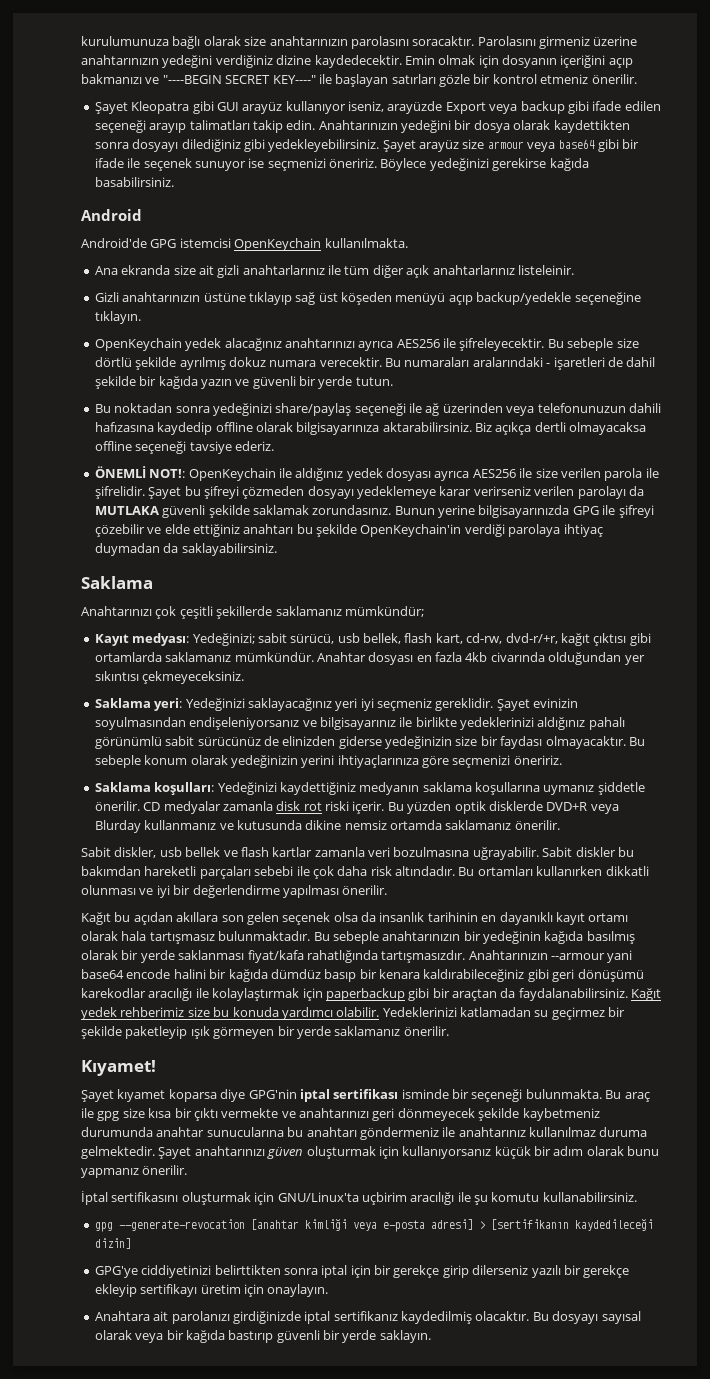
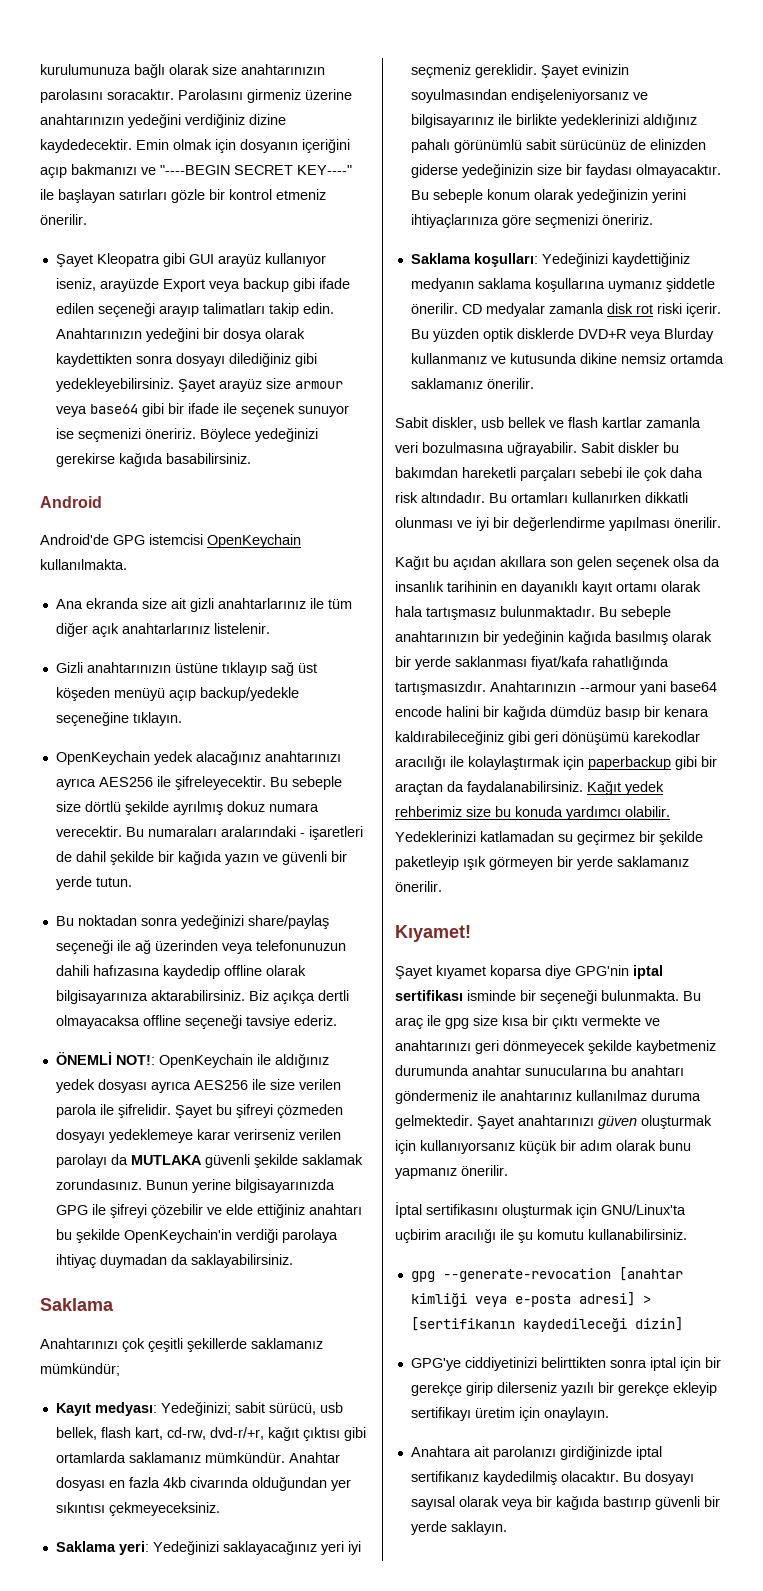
- Ana ekranda size ait gizli anahtarlarınız ile tüm diğer açık anahtarlarınız listeleinir.
+ Ana ekranda size ait gizli anahtarlarınız ile tüm diğer açık anahtarlarınız listelenir.

